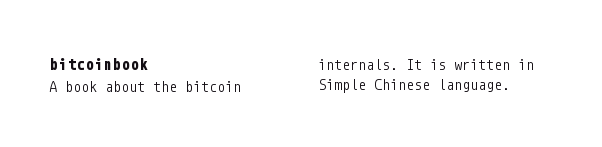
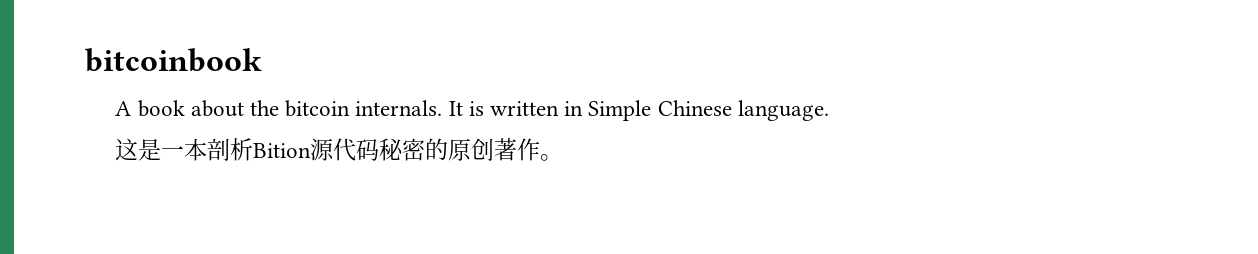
+ 这是一本剖析Bition源代码秘密的原创著作。

